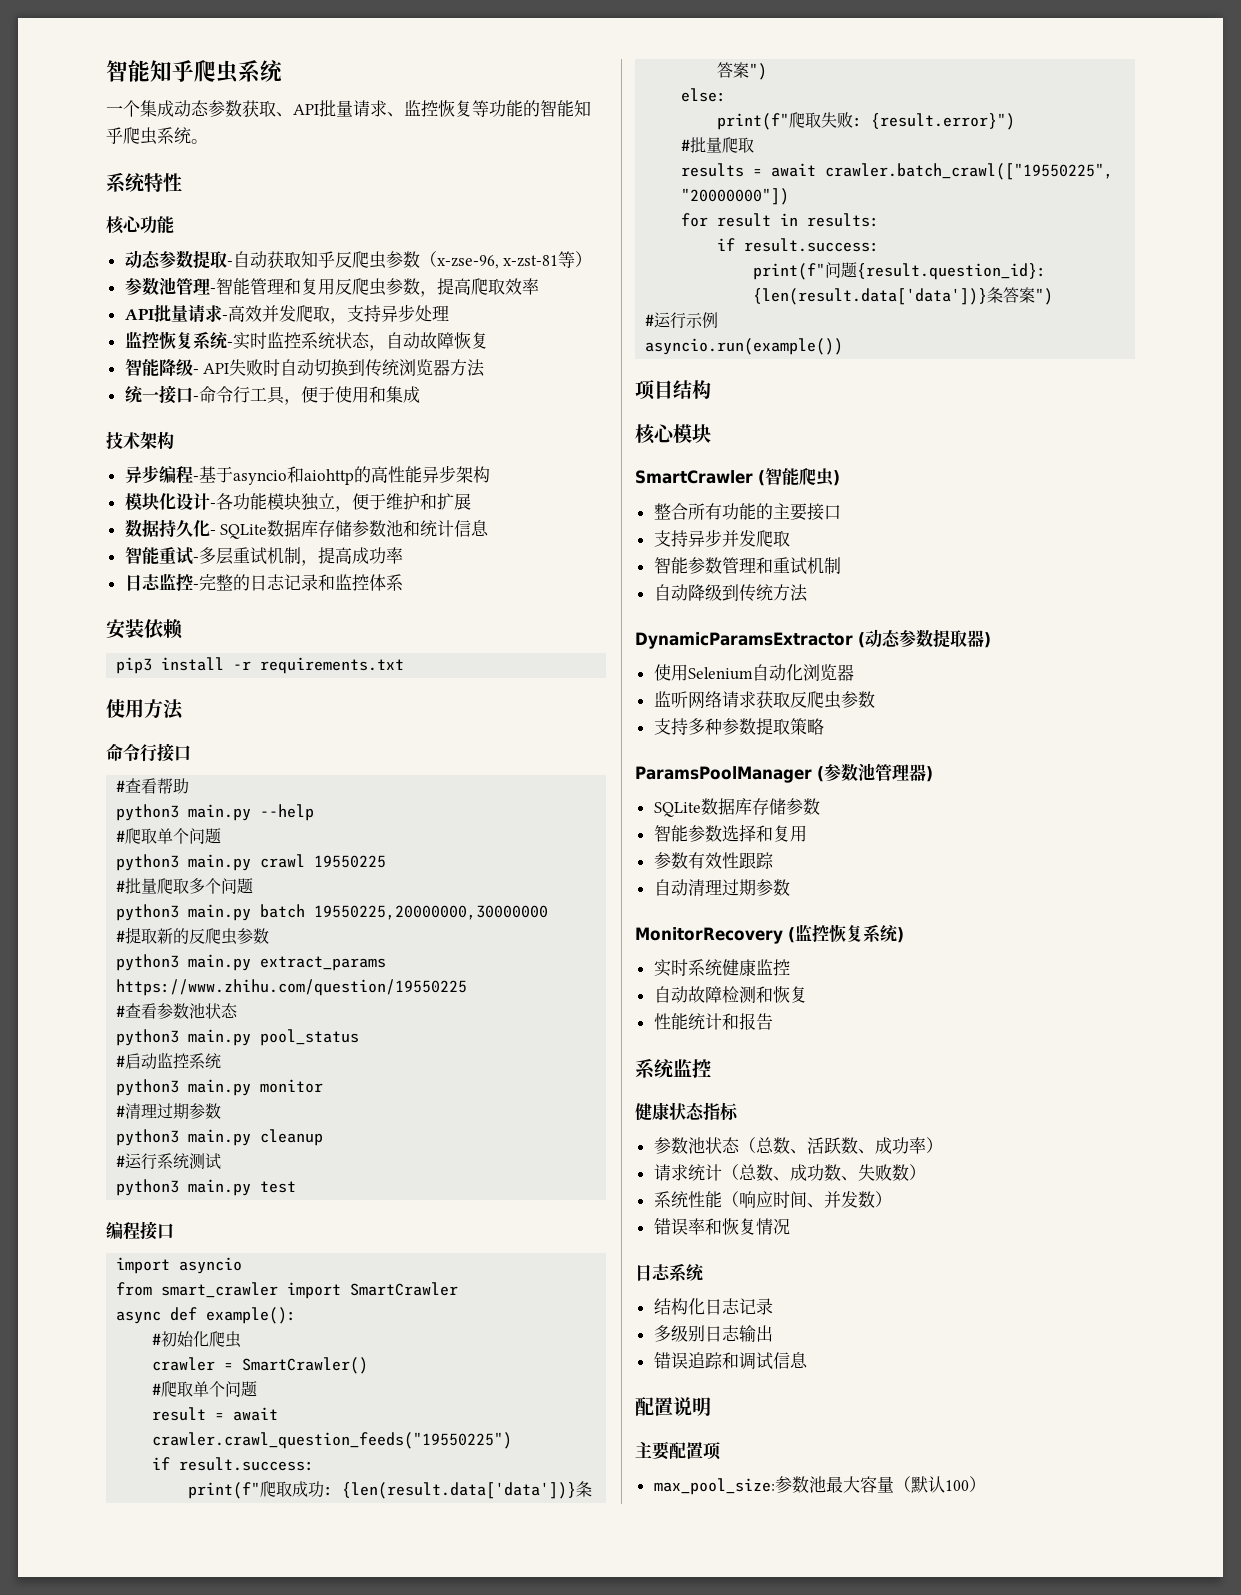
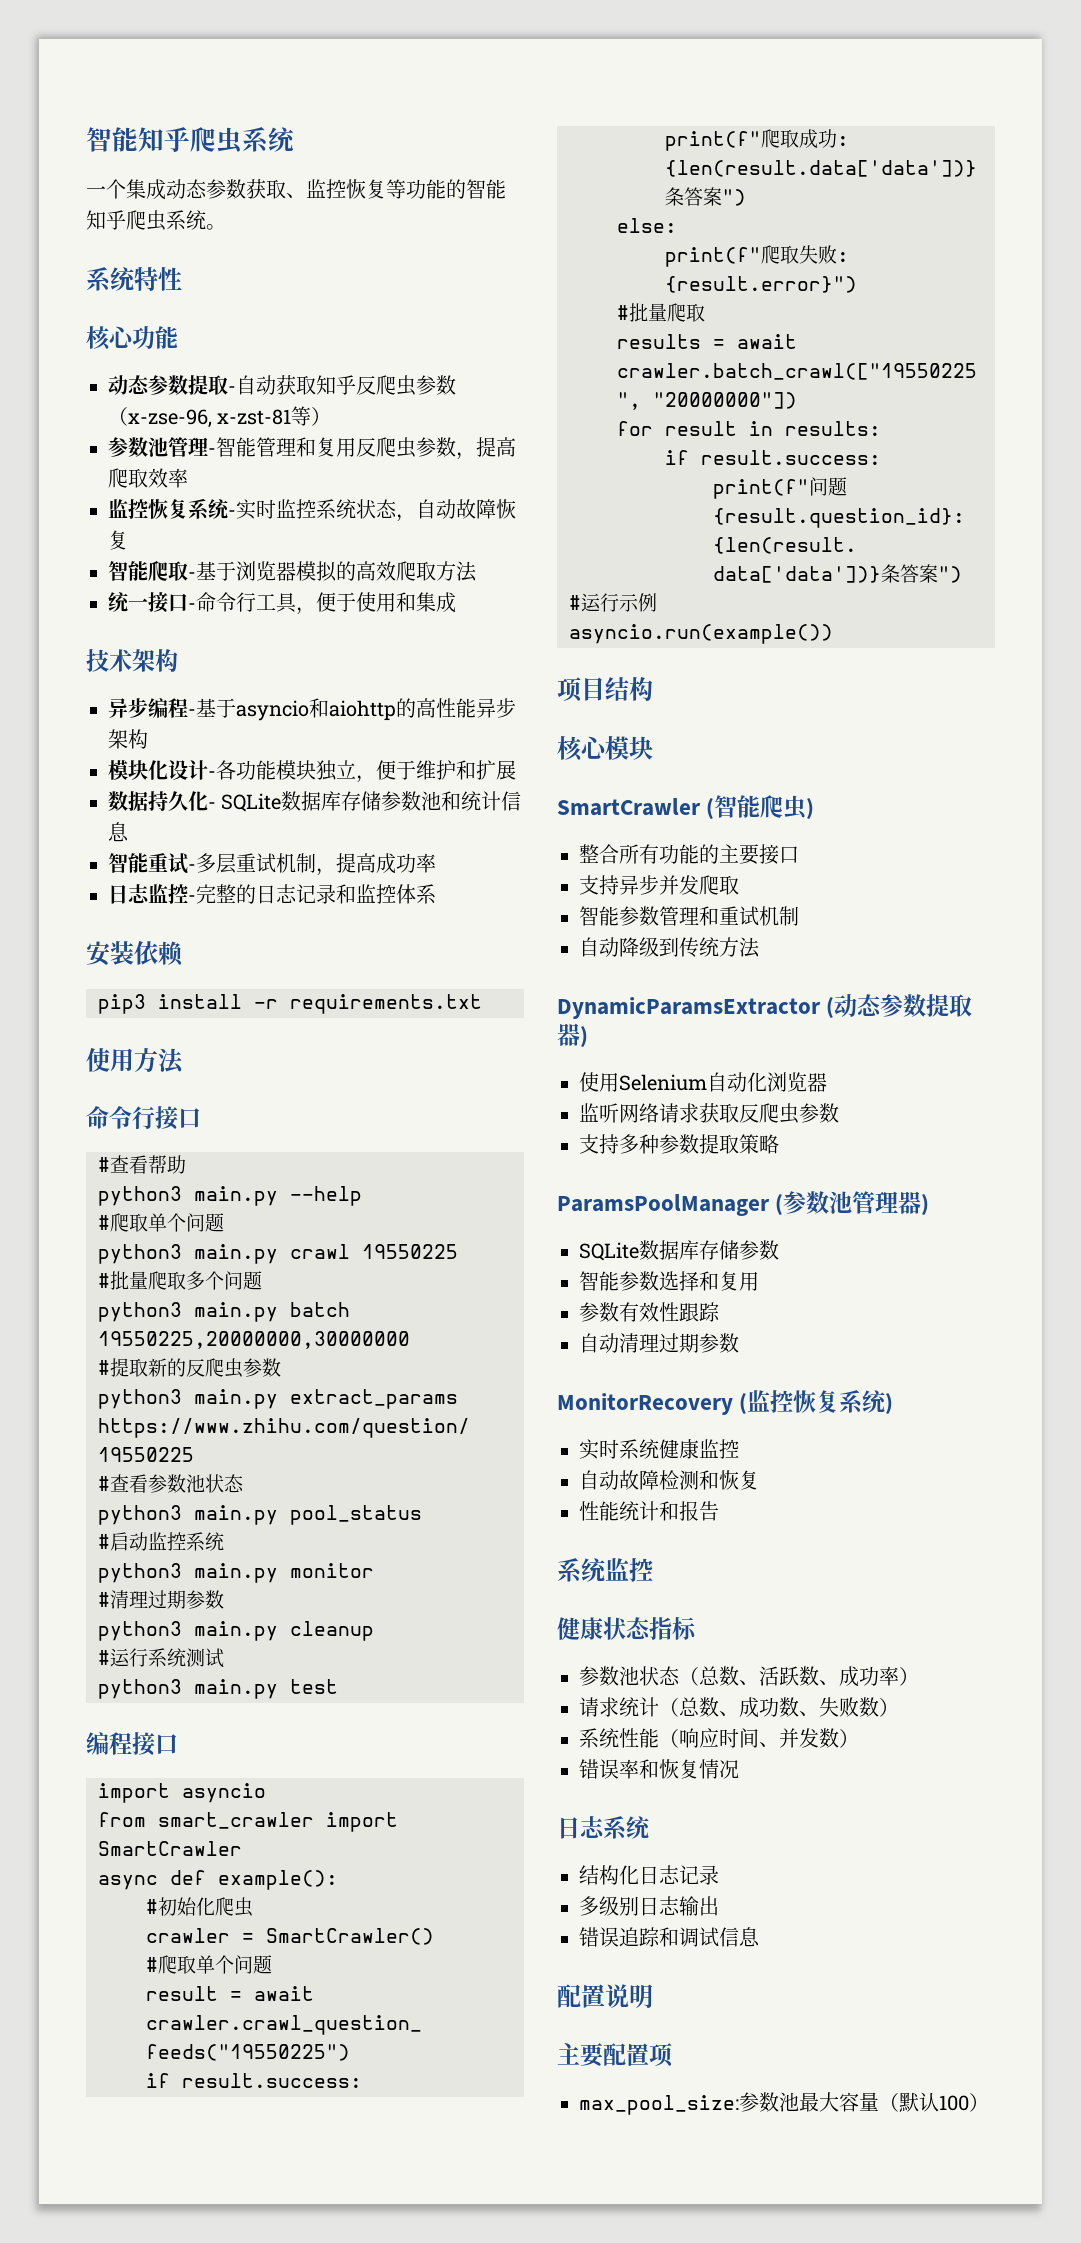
- 一个集成动态参数获取、API批量请求、监控恢复等功能的智能知乎爬虫系统。
+ 一个集成动态参数获取、监控恢复等功能的智能知乎爬虫系统。
- API批量请求-高效并发爬取，支持异步处理
- 智能降级- API失败时自动切换到传统浏览器方法
+ 智能爬取-基于浏览器模拟的高效爬取方法

